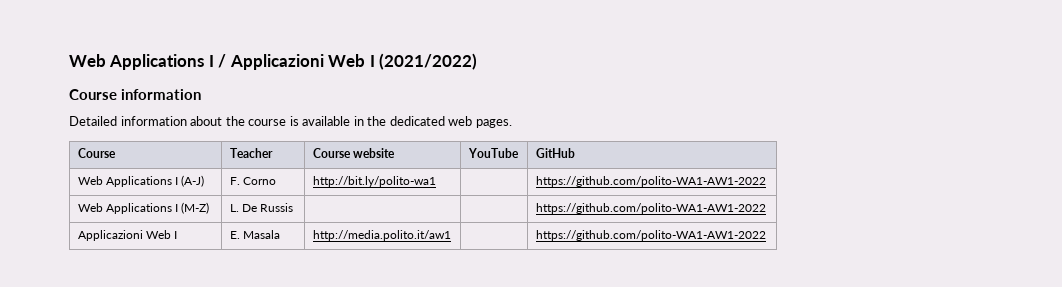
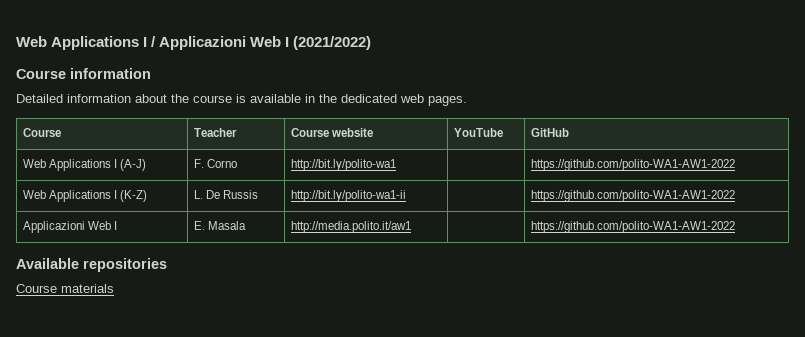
- Web Applications I (M-Z) | L. De Russis | | | https://github.com/polito-WA1-AW1-2022
+ Web Applications I (K-Z) | L. De Russis | http://bit.ly/polito-wa1-ii | | https://github.com/polito-WA1-AW1-2022
+ Available repositories
+ Course materials

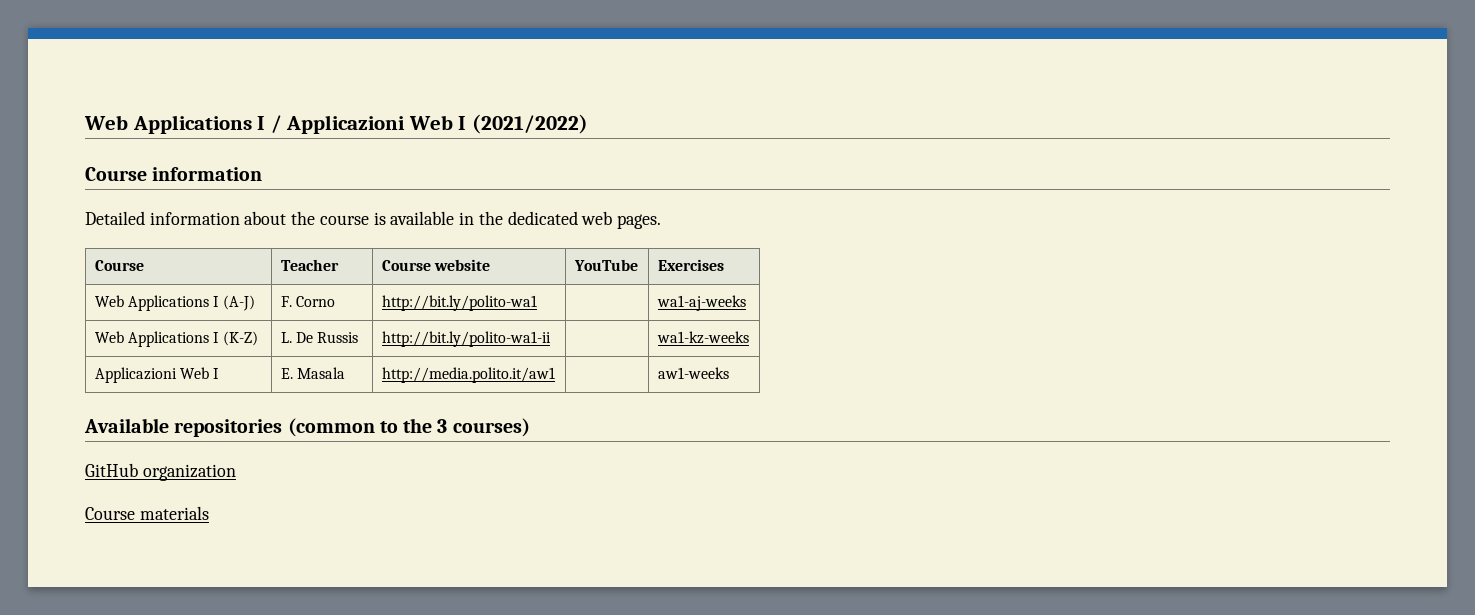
- Course | Teacher | Course website | YouTube | GitHub
+ Course | Teacher | Course website | YouTube | Exercises
- Web Applications I (A-J) | F. Corno | http://bit.ly/polito-wa1 | | https://github.com/polito-WA1-AW1-2022
+ Web Applications I (A-J) | F. Corno | http://bit.ly/polito-wa1 | | wa1-aj-weeks
- Web Applications I (K-Z) | L. De Russis | http://bit.ly/polito-wa1-ii | | https://github.com/polito-WA1-AW1-2022
+ Web Applications I (K-Z) | L. De Russis | http://bit.ly/polito-wa1-ii | | wa1-kz-weeks
- Applicazioni Web I | E. Masala | http://media.polito.it/aw1 | | https://github.com/polito-WA1-AW1-2022
+ Applicazioni Web I | E. Masala | http://media.polito.it/aw1 | | aw1-weeks
- Available repositories
+ Available repositories (common to the 3 courses)
+ GitHub organization

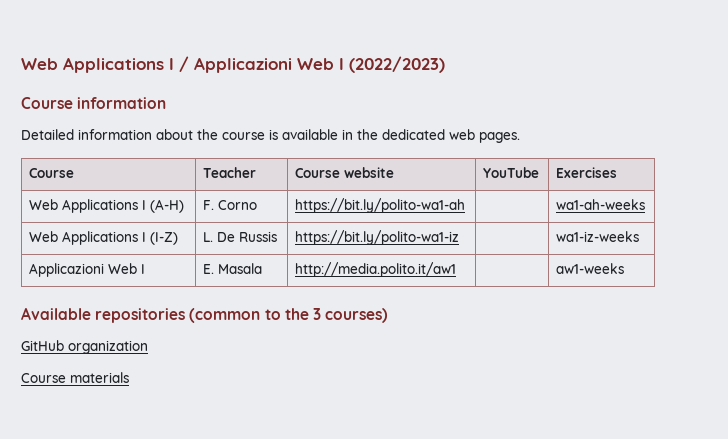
- Web Applications I / Applicazioni Web I (2021/2022)
+ Web Applications I / Applicazioni Web I (2022/2023)
- Web Applications I (A-J) | F. Corno | http://bit.ly/polito-wa1 | | wa1-aj-weeks
- Web Applications I (K-Z) | L. De Russis | http://bit.ly/polito-wa1-ii | | wa1-kz-weeks
+ Web Applications I (A-H) | F. Corno | https://bit.ly/polito-wa1-ah | | wa1-ah-weeks
+ Web Applications I (I-Z) | L. De Russis | https://bit.ly/polito-wa1-iz | | wa1-iz-weeks

